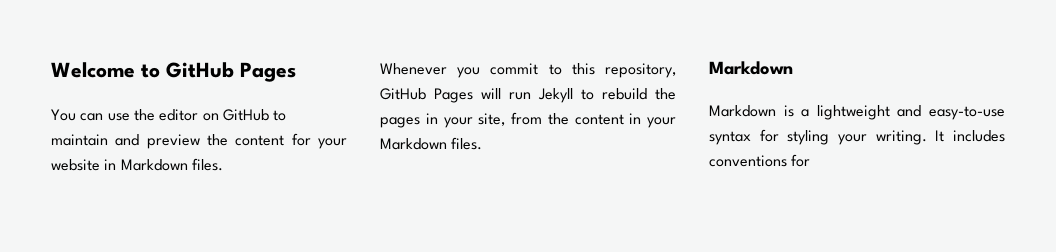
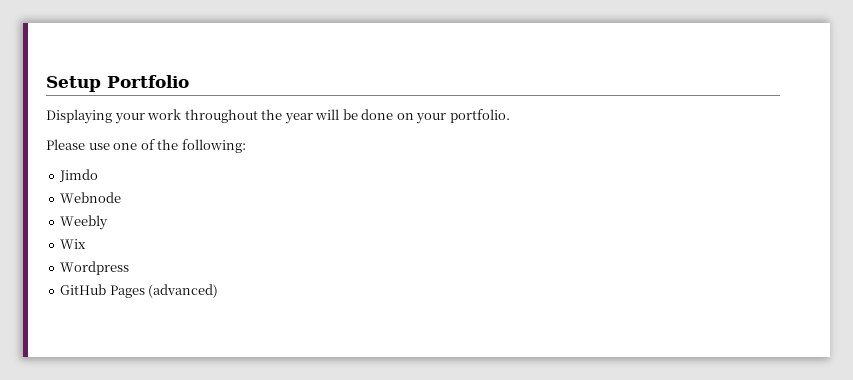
- Welcome to GitHub Pages
- You can use the editor on GitHub to maintain and preview the content for your website in Markdown files.
- Whenever you commit to this repository, GitHub Pages will run Jekyll to rebuild the pages in your site, from the content in your Markdown files.
- Markdown
- Markdown is a lightweight and easy-to-use syntax for styling your writing. It includes conventions for
+ Setup Portfolio
+ Displaying your work throughout the year will be done on your portfolio.
+ Please use one of the following:
+ Jimdo
+ Webnode
+ Weebly
+ Wix
+ Wordpress
+ GitHub Pages (advanced)

